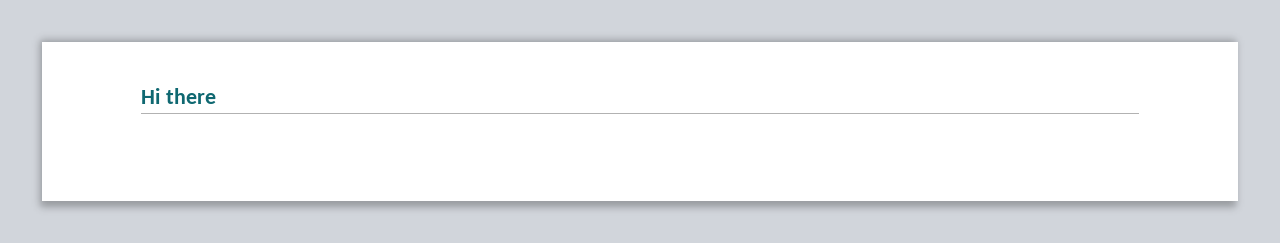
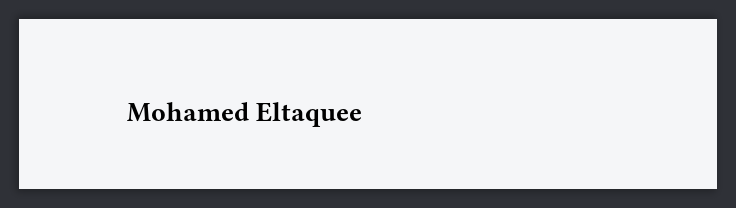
- Hi there
+ Mohamed Eltaquee

